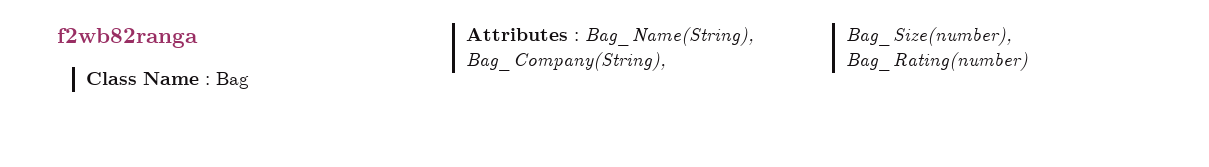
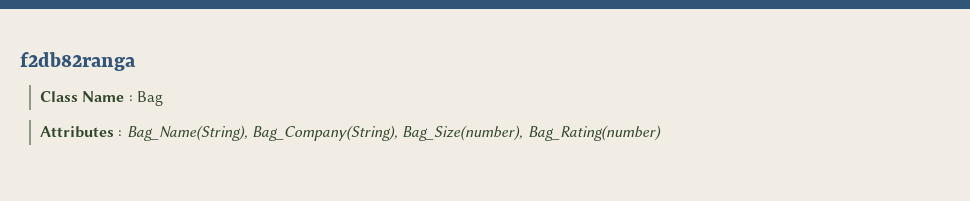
- f2wb82ranga
+ f2db82ranga

